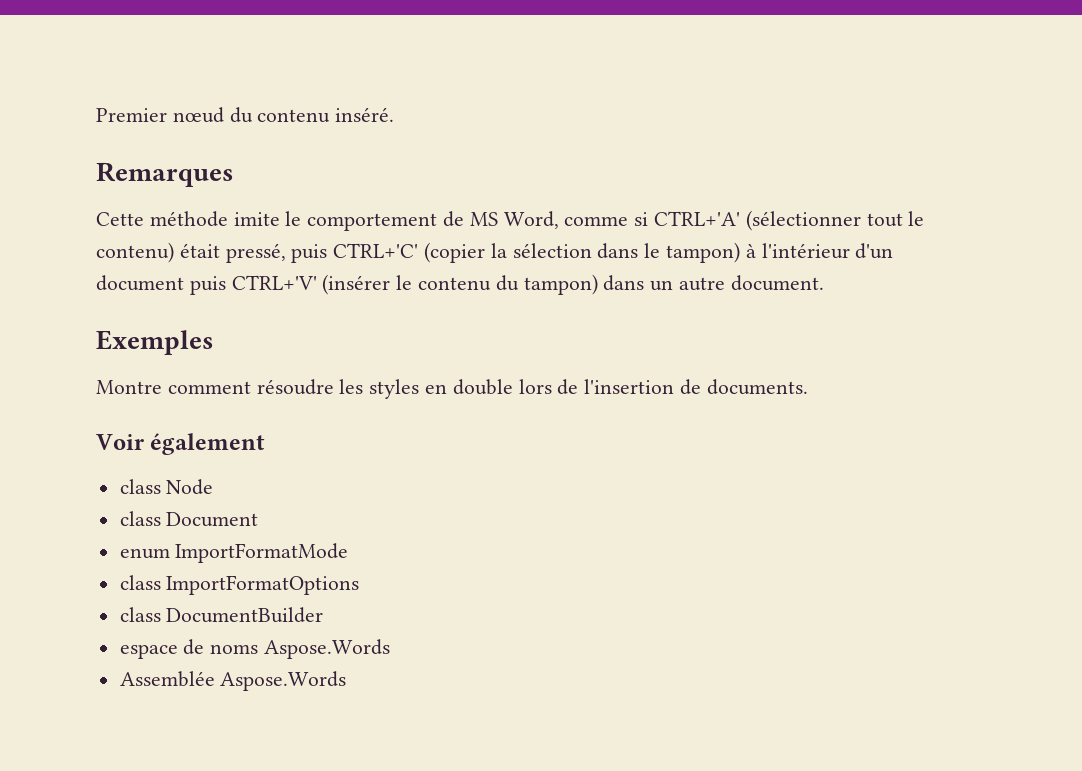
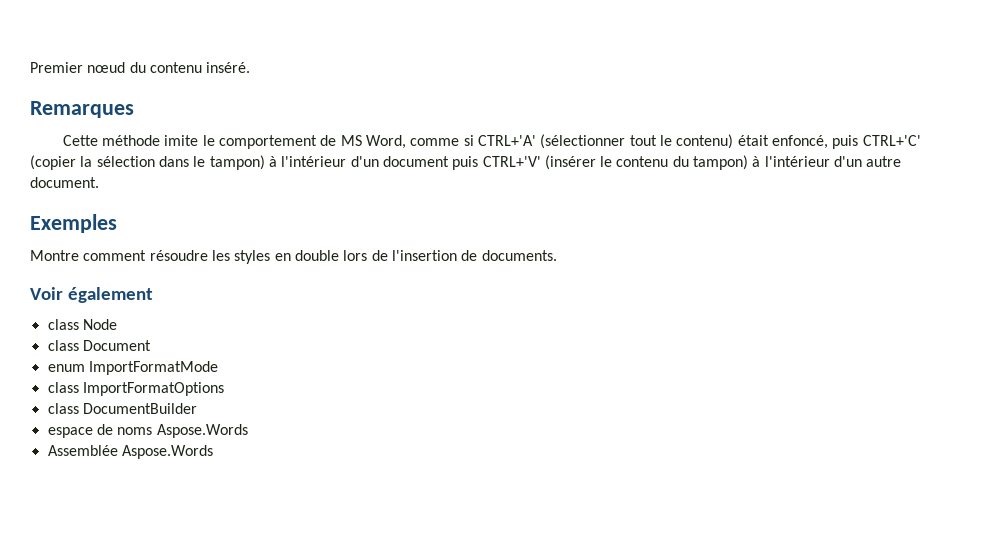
- Cette méthode imite le comportement de MS Word, comme si CTRL+'A' (sélectionner tout le contenu) était pressé, puis CTRL+'C' (copier la sélection dans le tampon) à l'intérieur d'un document puis CTRL+'V' (insérer le contenu du tampon) dans un autre document.
+ Cette méthode imite le comportement de MS Word, comme si CTRL+'A' (sélectionner tout le contenu) était enfoncé, puis CTRL+'C' (copier la sélection dans le tampon) à l'intérieur d'un document puis CTRL+'V' (insérer le contenu du tampon) à l'intérieur d'un autre document.

